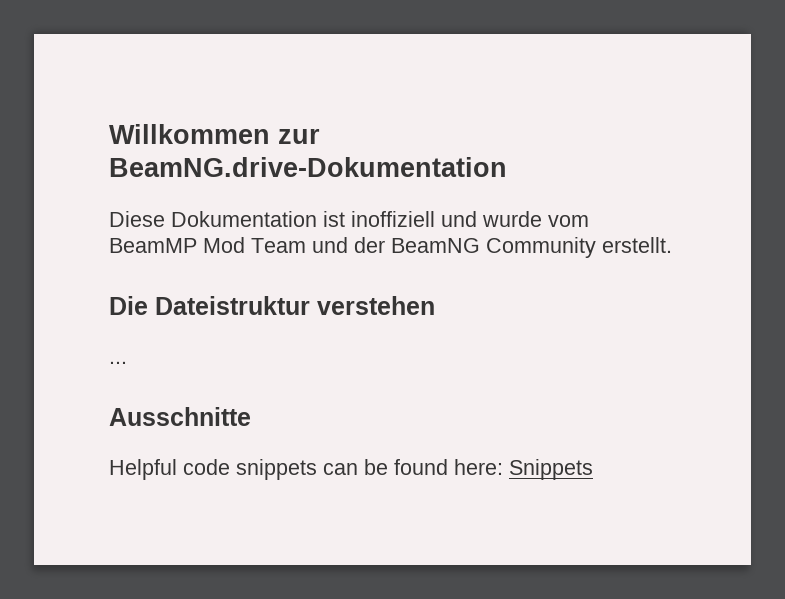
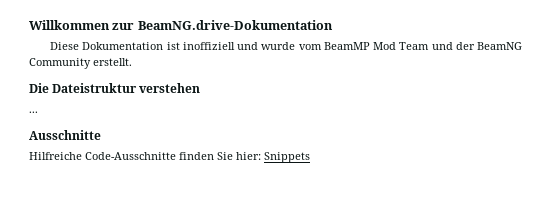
- Helpful code snippets can be found here: Snippets
+ Hilfreiche Code-Ausschnitte finden Sie hier: Snippets

